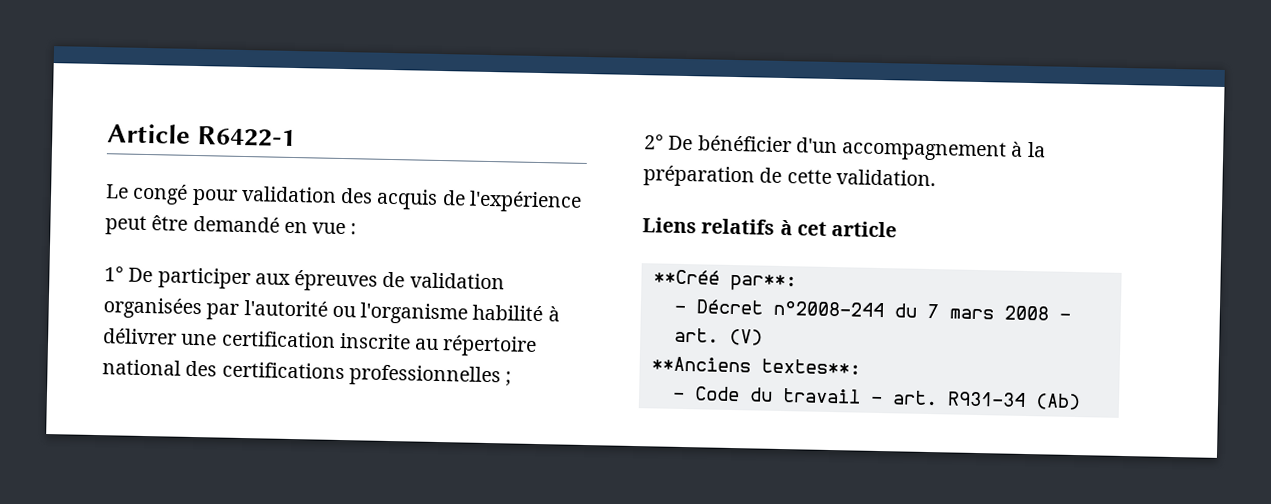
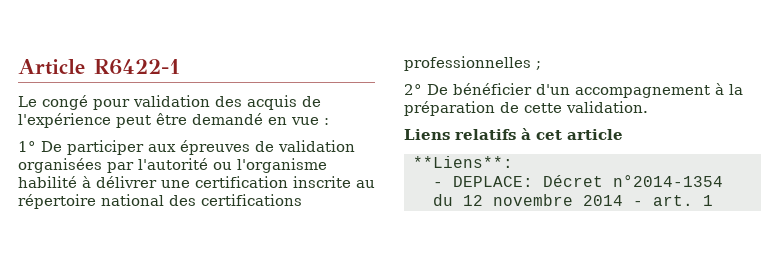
- **Créé par**:
- - Décret n°2008-244 du 7 mars 2008 - art. (V)
- **Anciens textes**:
- - Code du travail - art. R931-34 (Ab)
+ **Liens**:
+ - DEPLACE: Décret n°2014-1354 du 12 novembre 2014 - art. 1

